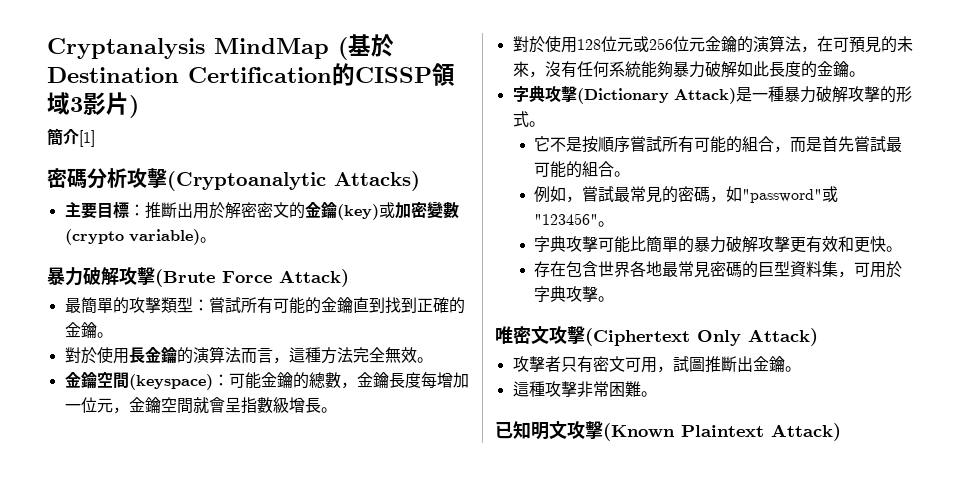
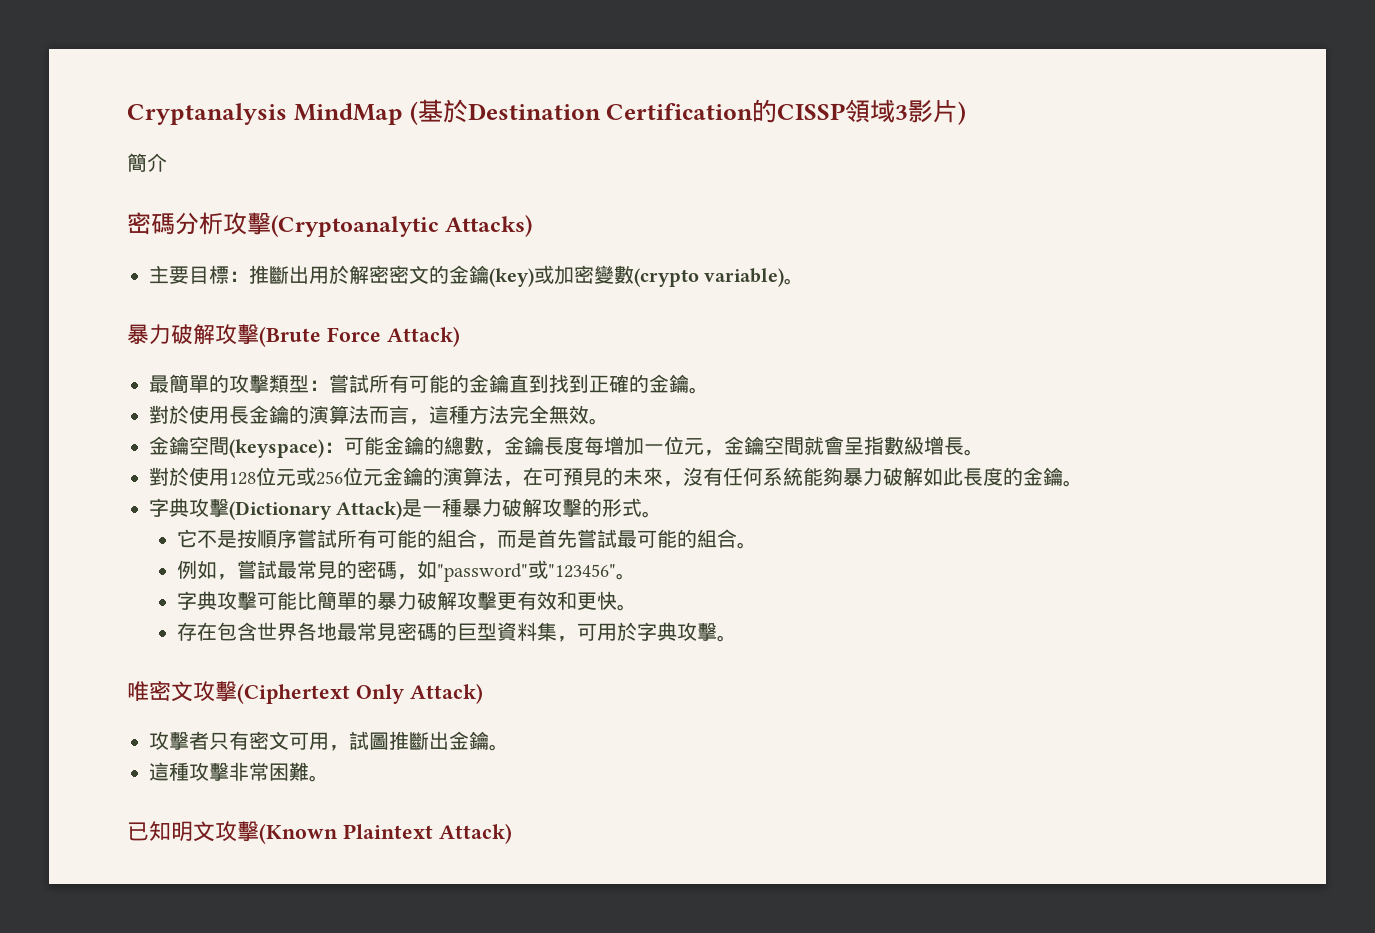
- 簡介[1]
+ 簡介

